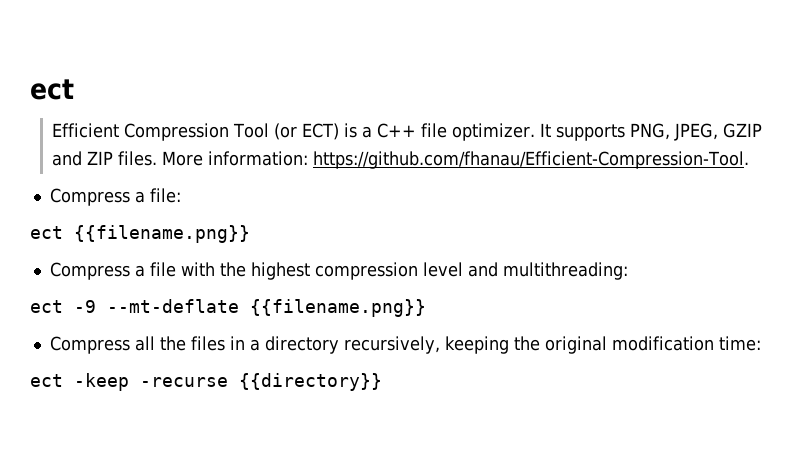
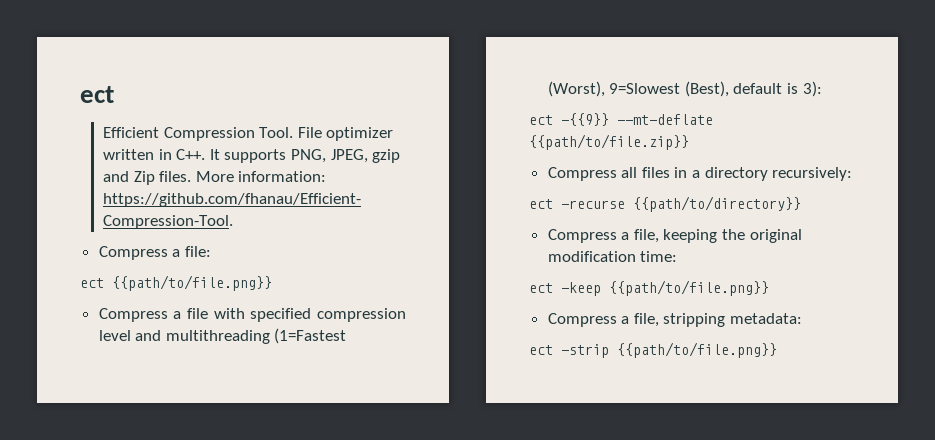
- Efficient Compression Tool (or ECT) is a C++ file optimizer. It supports PNG, JPEG, GZIP and ZIP files.
+ Efficient Compression Tool. File optimizer written in C++. It supports PNG, JPEG, gzip and Zip files.
- ect {{filename.png}}
+ ect {{path/to/file.png}}
- Compress a file with the highest compression level and multithreading:
- ect -9 --mt-deflate {{filename.png}}
+ Compress a file with specified compression level and multithreading (1=Fastest (Worst), 9=Slowest (Best), default is 3):
+ ect -{{9}} --mt-deflate {{path/to/file.zip}}
- Compress all the files in a directory recursively, keeping the original modification time:
+ Compress all files in a directory recursively:
+ ect -recurse {{path/to/directory}}
+ Compress a file, keeping the original modification time:
- ect -keep -recurse {{directory}}
+ ect -keep {{path/to/file.png}}
+ Compress a file, stripping metadata:
+ ect -strip {{path/to/file.png}}

